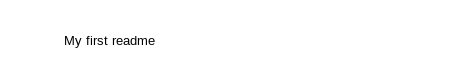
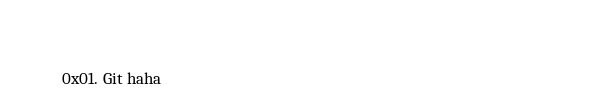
- My first readme
+ 0x01. Git haha

